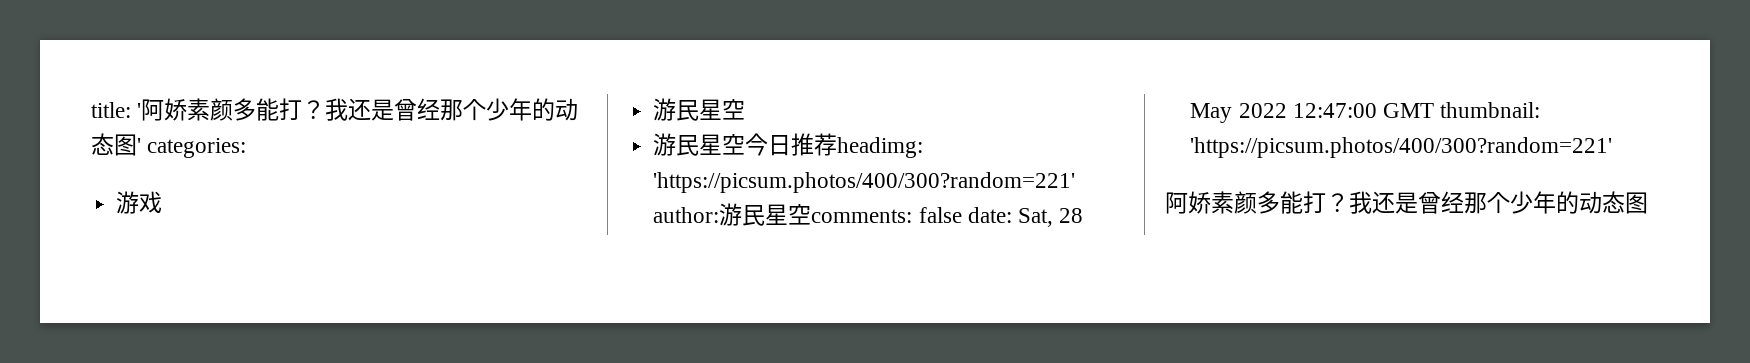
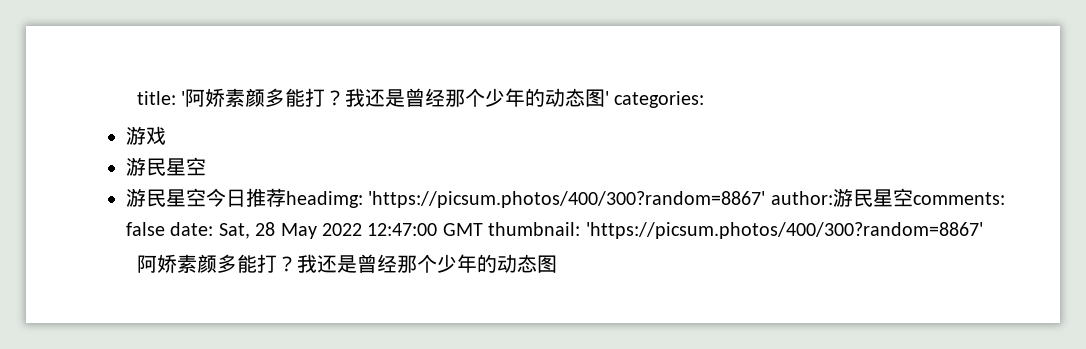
- 游民星空今日推荐headimg: 'https://picsum.photos/400/300?random=221' author:游民星空comments: false date: Sat, 28 May 2022 12:47:00 GMT thumbnail: 'https://picsum.photos/400/300?random=221'
+ 游民星空今日推荐headimg: 'https://picsum.photos/400/300?random=8867' author:游民星空comments: false date: Sat, 28 May 2022 12:47:00 GMT thumbnail: 'https://picsum.photos/400/300?random=8867'

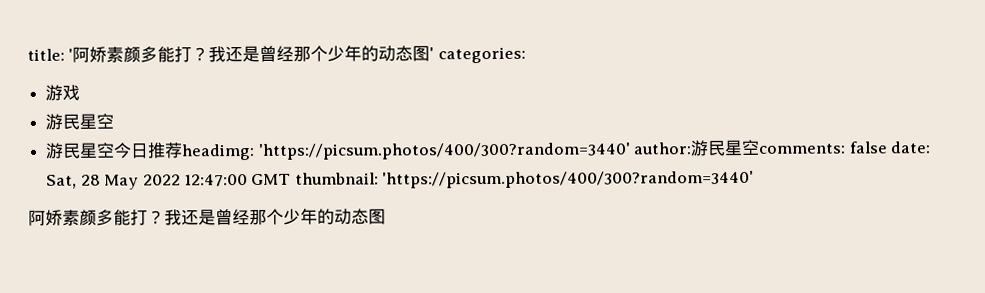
- 游民星空今日推荐headimg: 'https://picsum.photos/400/300?random=8867' author:游民星空comments: false date: Sat, 28 May 2022 12:47:00 GMT thumbnail: 'https://picsum.photos/400/300?random=8867'
+ 游民星空今日推荐headimg: 'https://picsum.photos/400/300?random=3440' author:游民星空comments: false date: Sat, 28 May 2022 12:47:00 GMT thumbnail: 'https://picsum.photos/400/300?random=3440'

